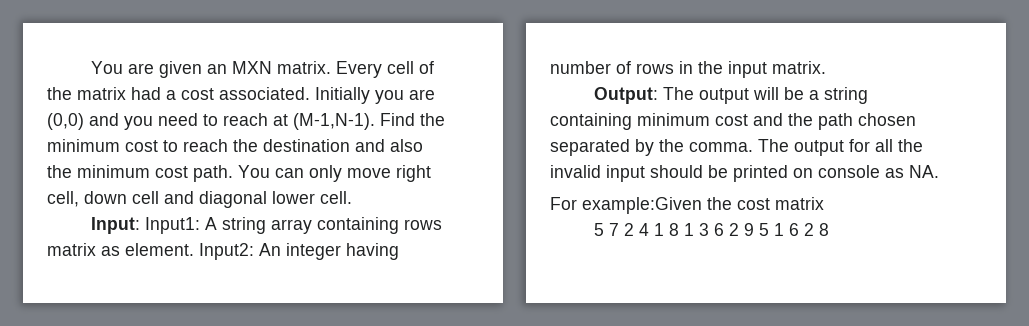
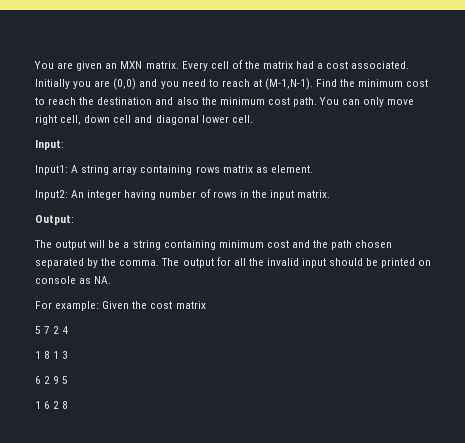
- Input: Input1: A string array containing rows matrix as element. Input2: An integer having number of rows in the input matrix.
+ Input:
+ Input1: A string array containing rows matrix as element.
+ Input2: An integer having number of rows in the input matrix.
- Output: The output will be a string containing minimum cost and the path chosen separated by the comma.
+ Output:
+ The output will be a string containing minimum cost and the path chosen separated by the comma.
- For example:Given the cost matrix
+ For example: Given the cost matrix
- 5 7 2 4 1 8 1 3 6 2 9 5 1 6 2 8
+ 5 7 2 4
+ 1 8 1 3
+ 6 2 9 5
+ 1 6 2 8

